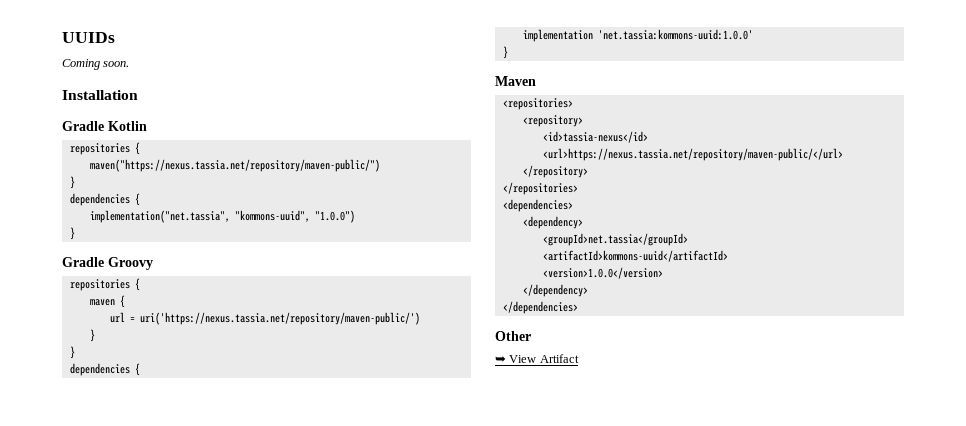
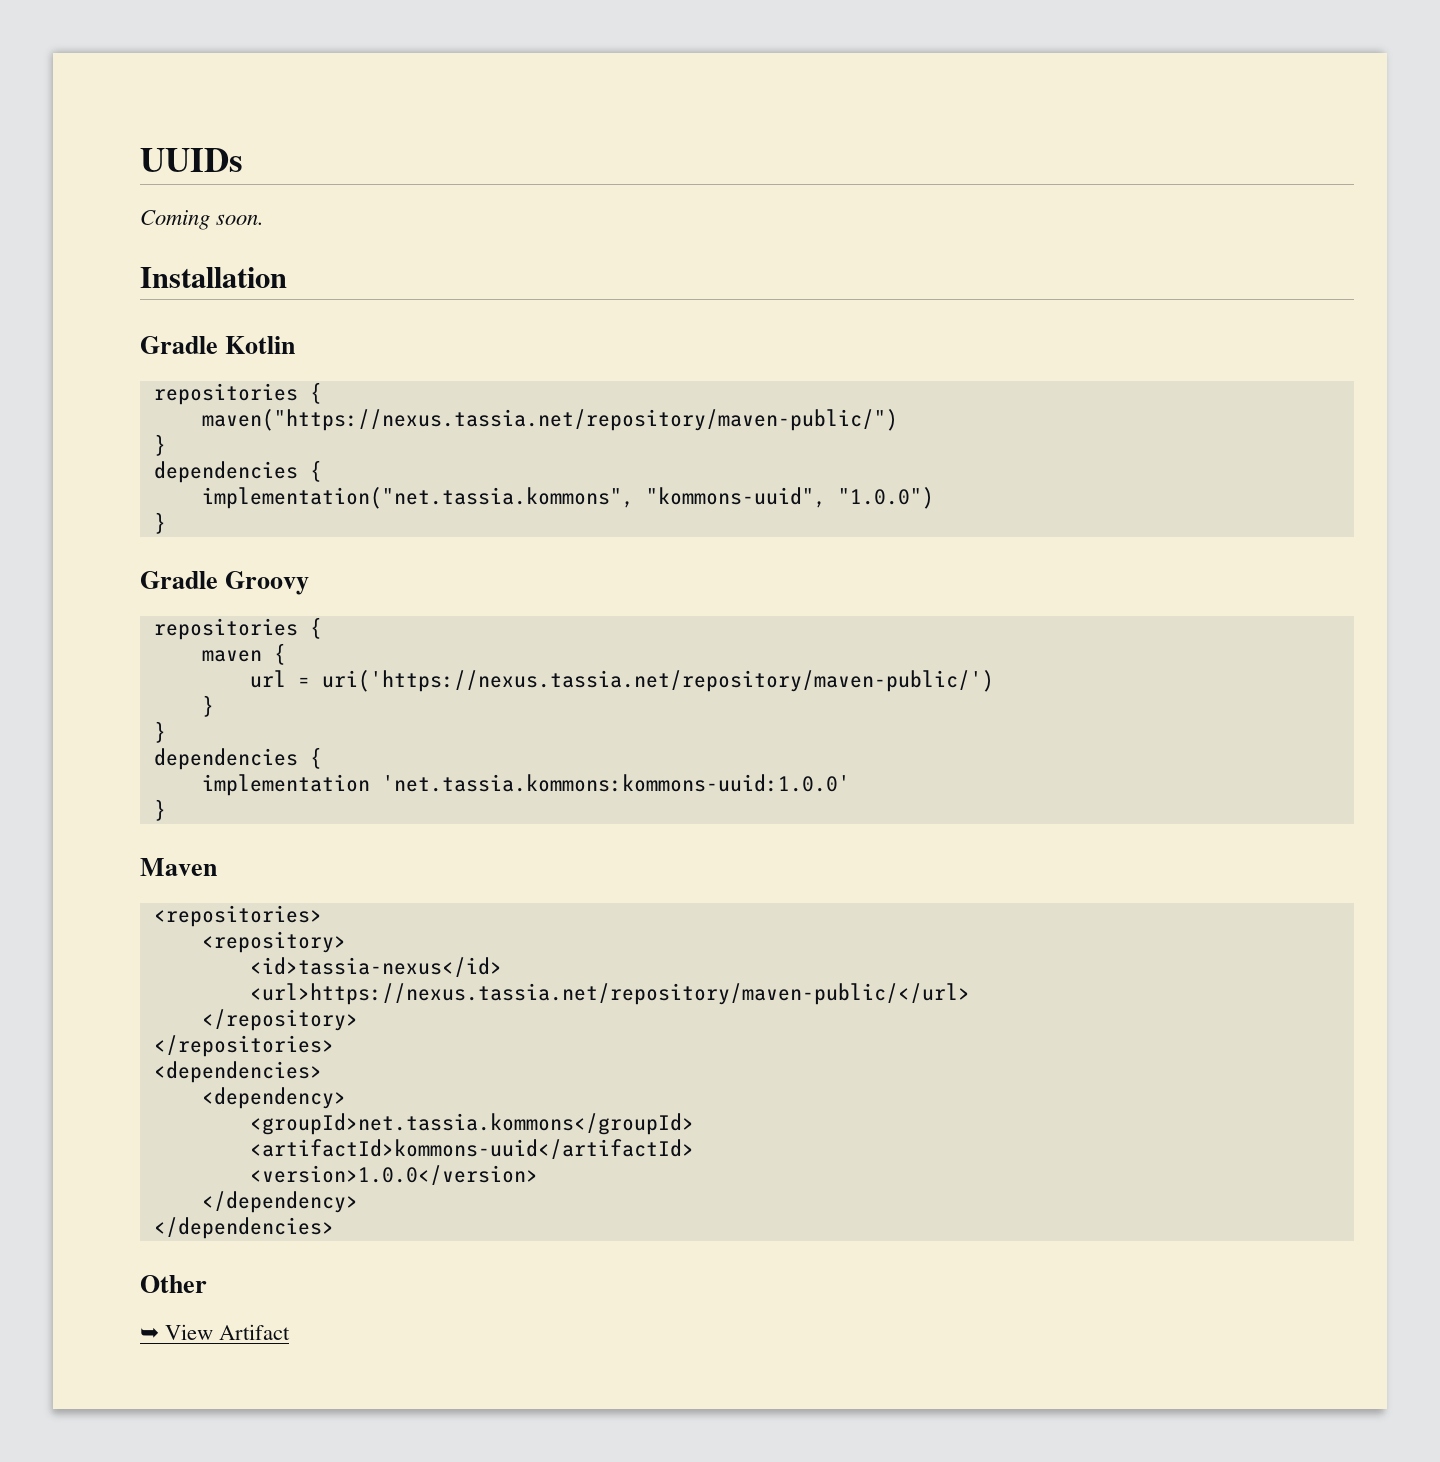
- implementation("net.tassia", "kommons-uuid", "1.0.0")
+ implementation("net.tassia.kommons", "kommons-uuid", "1.0.0")
- implementation 'net.tassia:kommons-uuid:1.0.0'
+ implementation 'net.tassia.kommons:kommons-uuid:1.0.0'
- <groupId>net.tassia</groupId>
+ <groupId>net.tassia.kommons</groupId>

